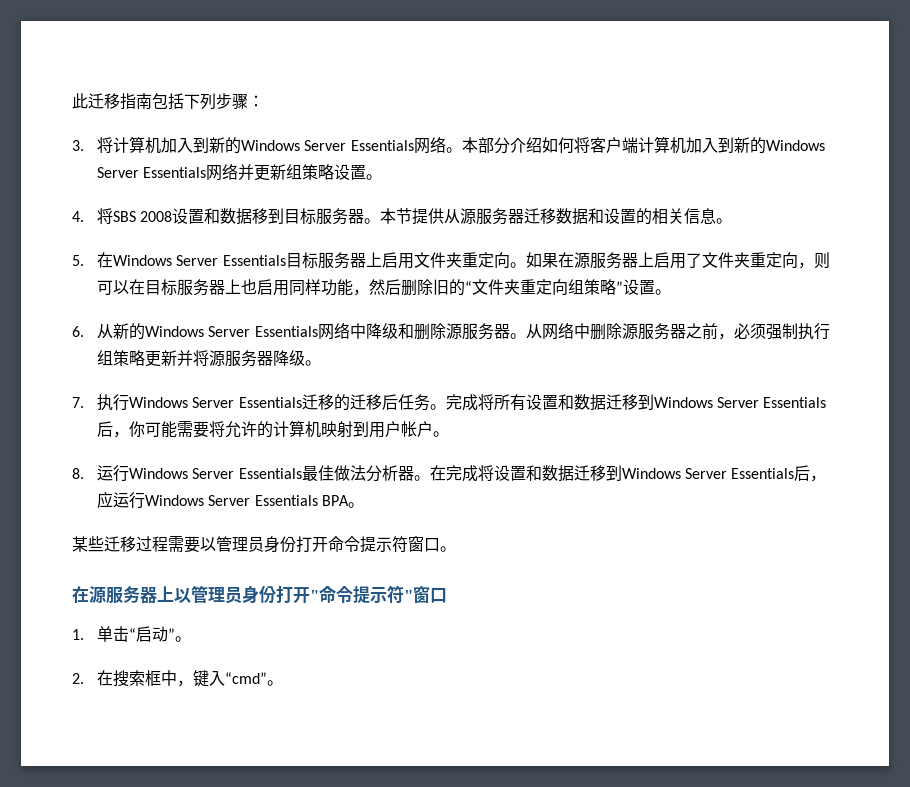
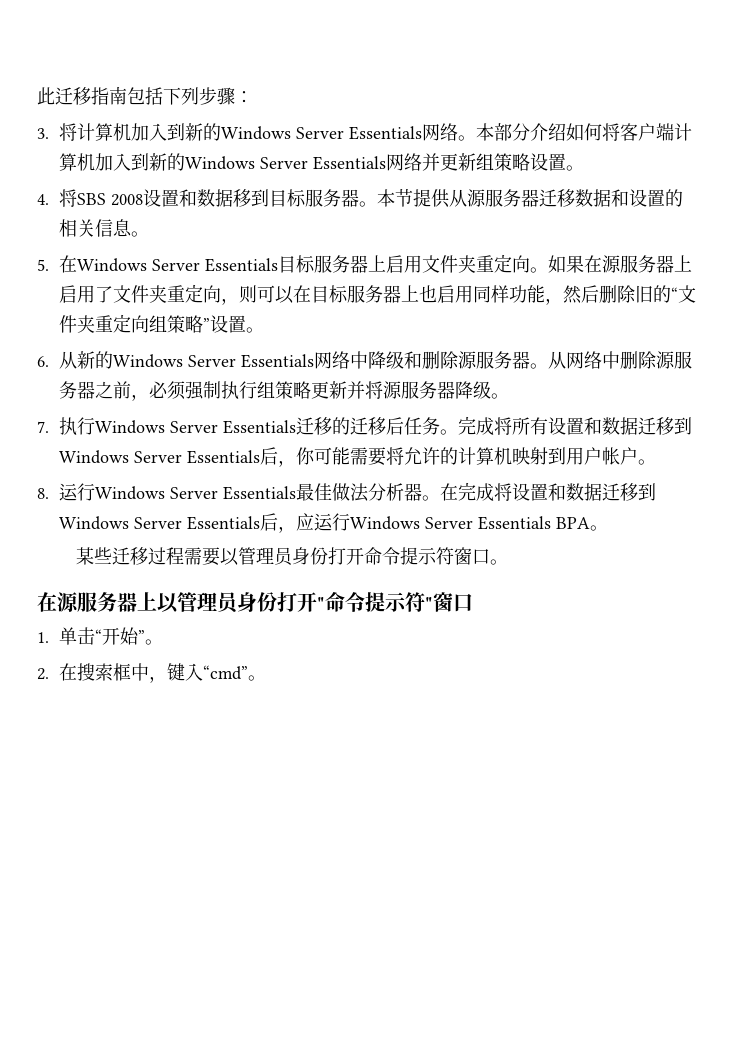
- 1.单击“启动”。
+ 1.单击“开始”。

